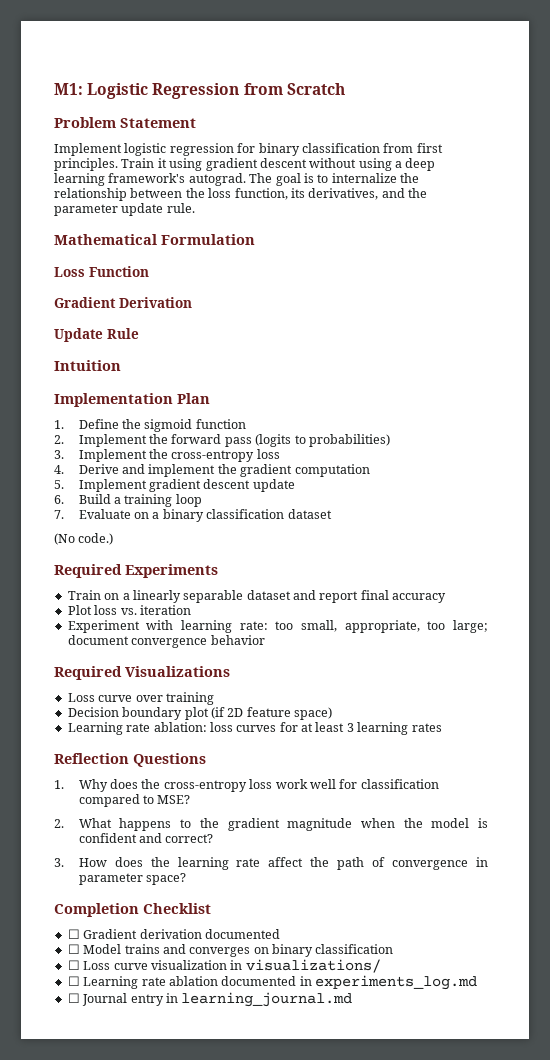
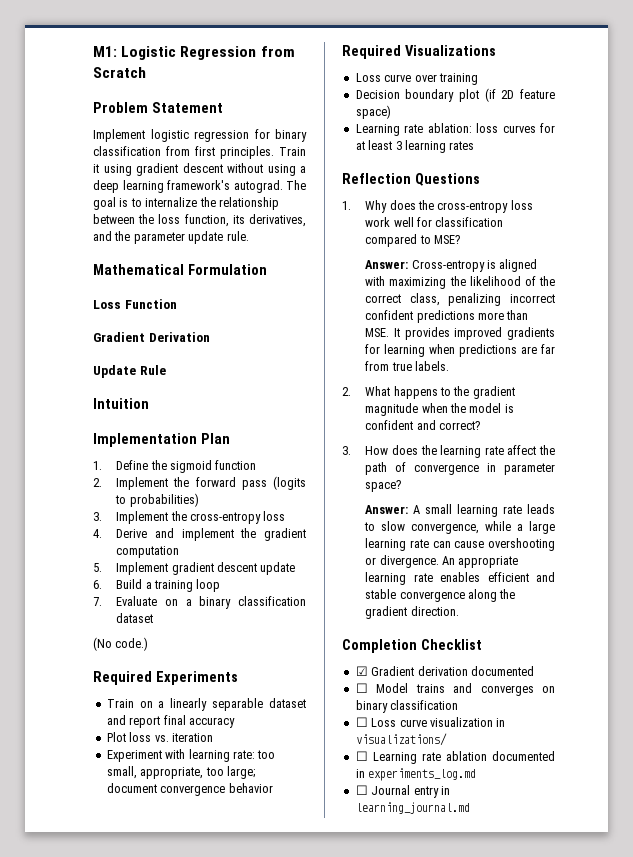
+ Answer: Cross-entropy is aligned with maximizing the likelihood of the correct class, penalizing incorrect confident predictions more than MSE. It provides improved gradients for learning when predictions are far from true labels.
+ Answer: A small learning rate leads to slow convergence, while a large learning rate can cause overshooting or divergence. An appropriate learning rate enables efficient and stable convergence along the gradient direction.
- ☐ Gradient derivation documented
+ ☑ Gradient derivation documented

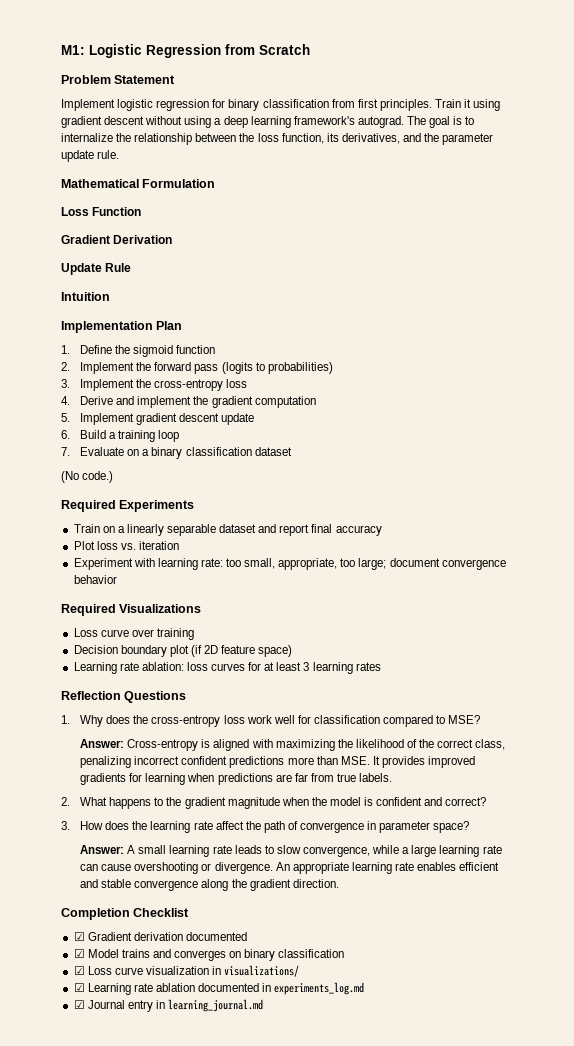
- ☐ Model trains and converges on binary classification
+ ☑ Model trains and converges on binary classification
- ☐ Loss curve visualization in visualizations/
+ ☑ Loss curve visualization in visualizations/
- ☐ Learning rate ablation documented in experiments_log.md
+ ☑ Learning rate ablation documented in experiments_log.md
- ☐ Journal entry in learning_journal.md
+ ☑ Journal entry in learning_journal.md

